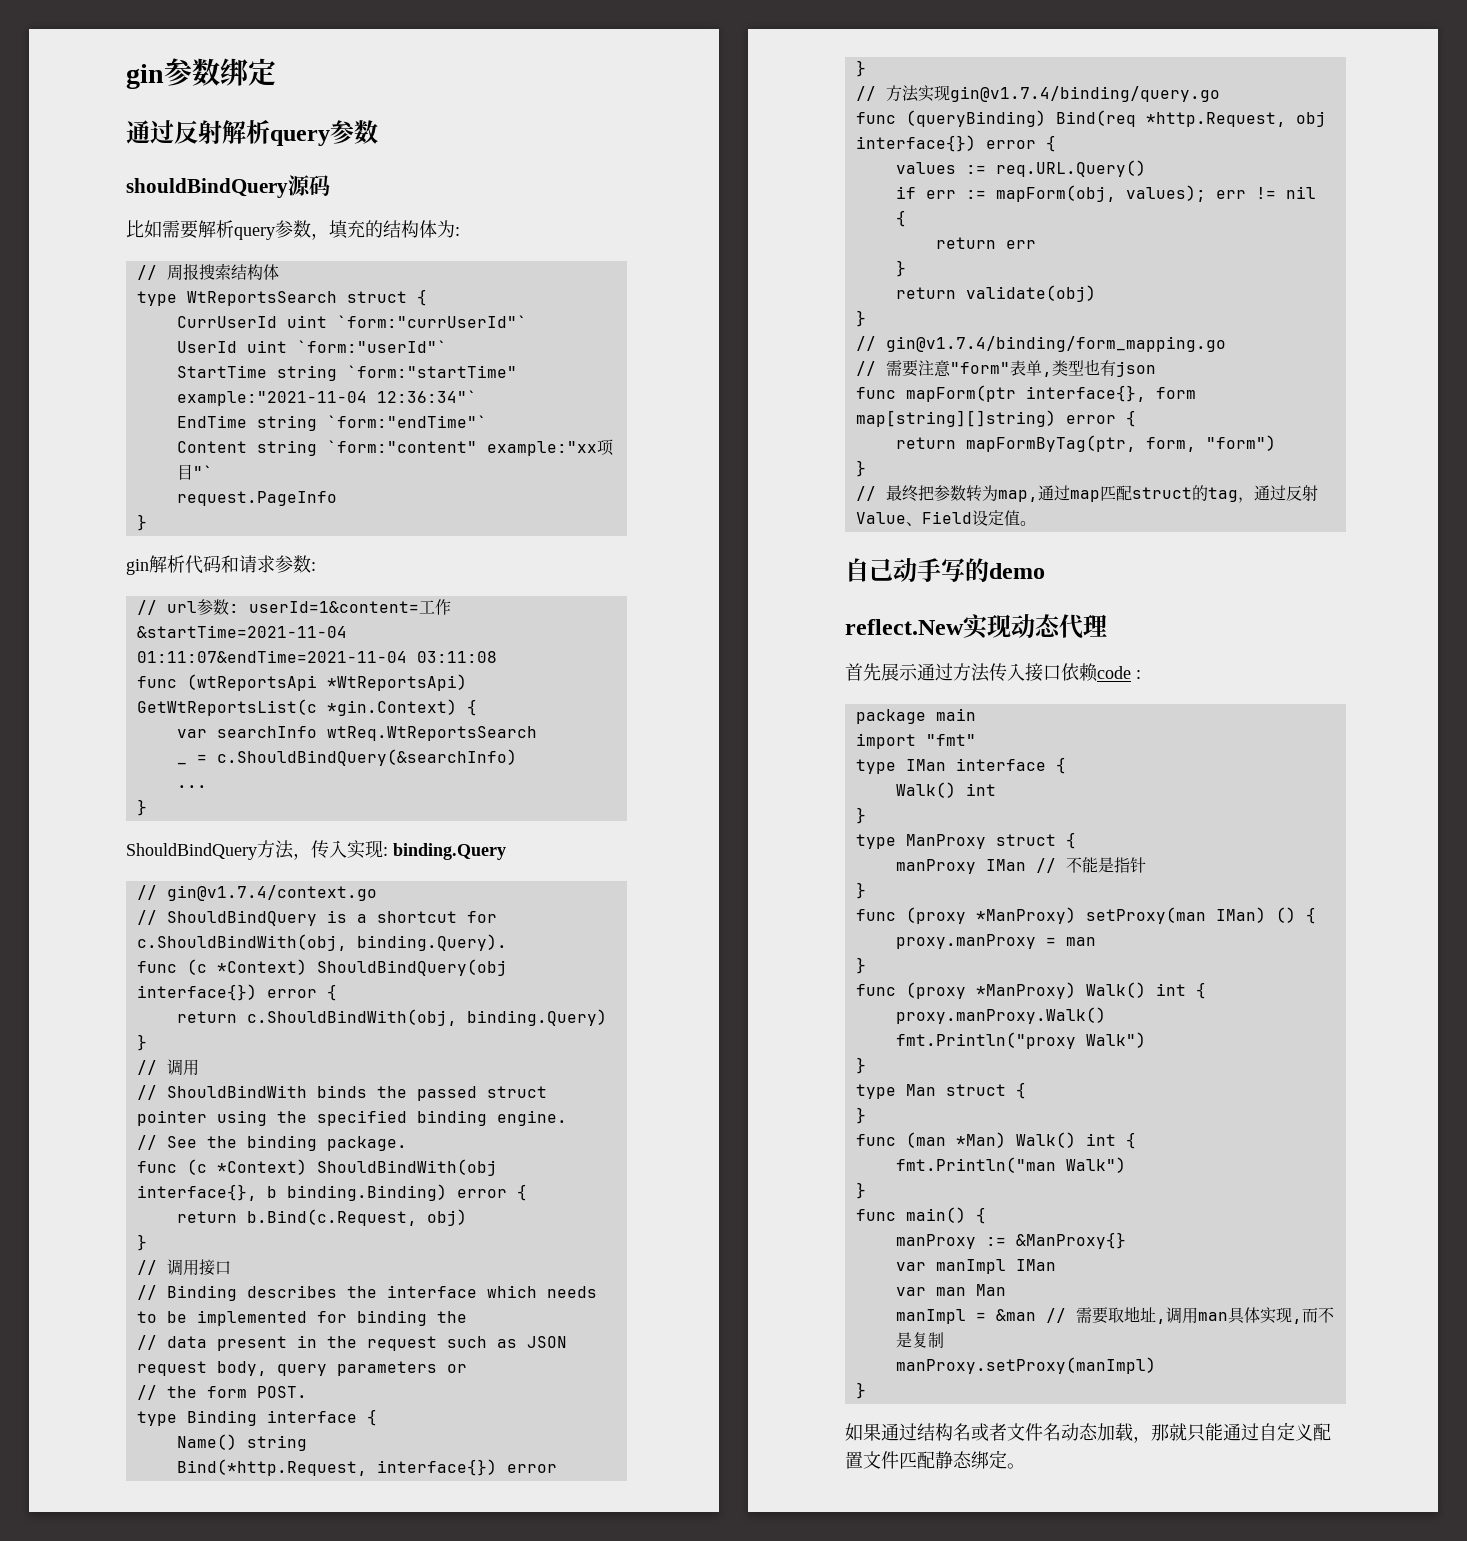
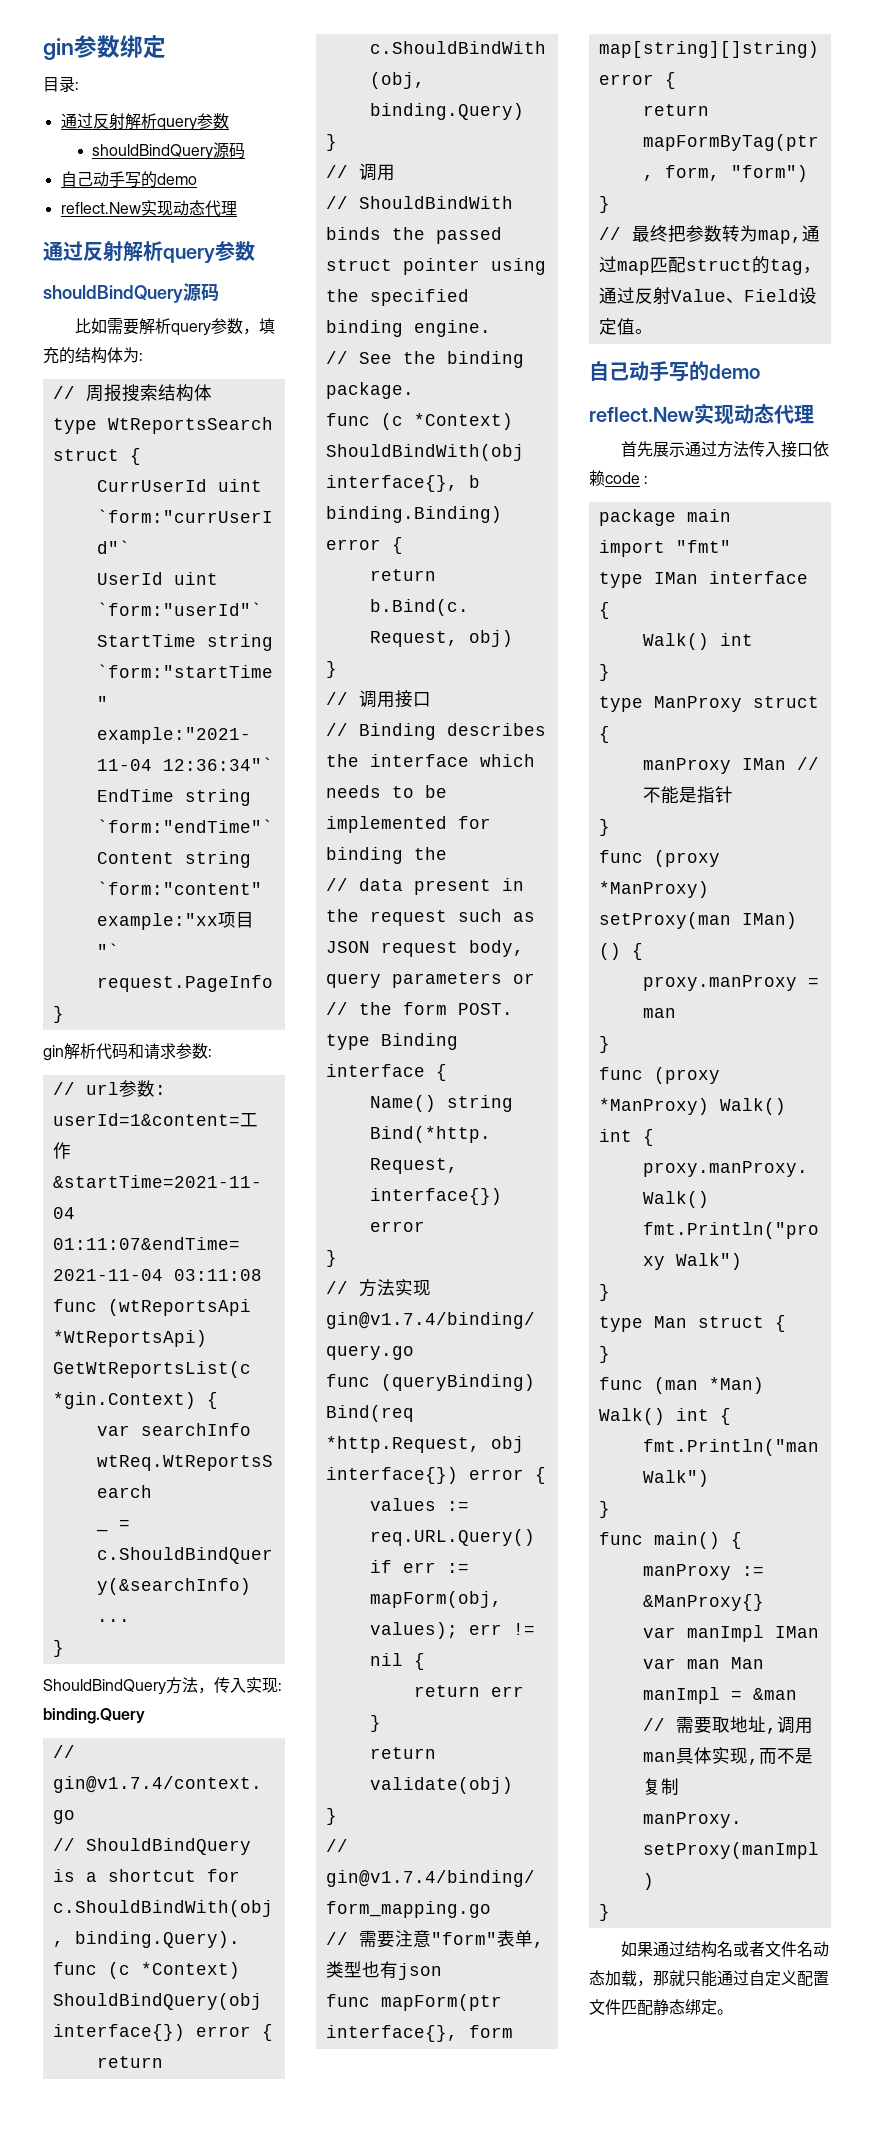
+ 目录:
+ 通过反射解析query参数
+ shouldBindQuery源码
+ 自己动手写的demo
+ reflect.New实现动态代理

